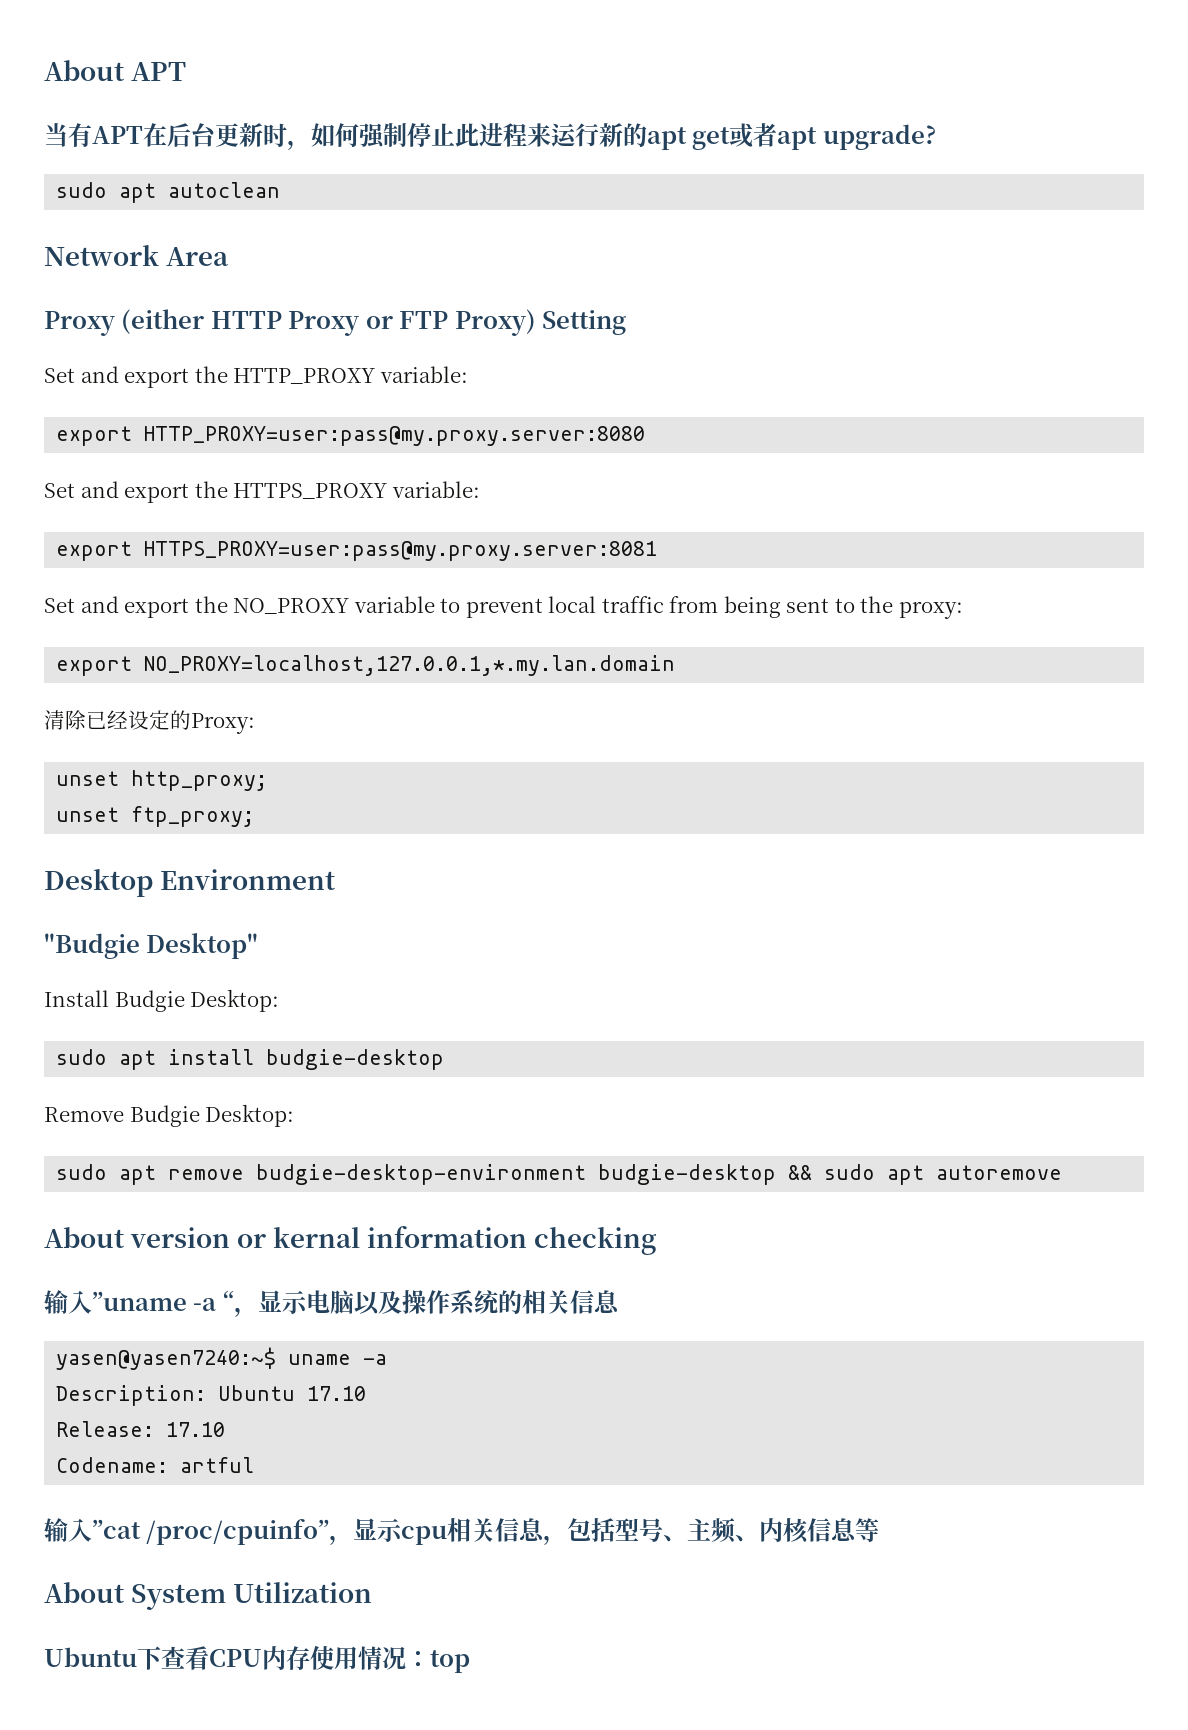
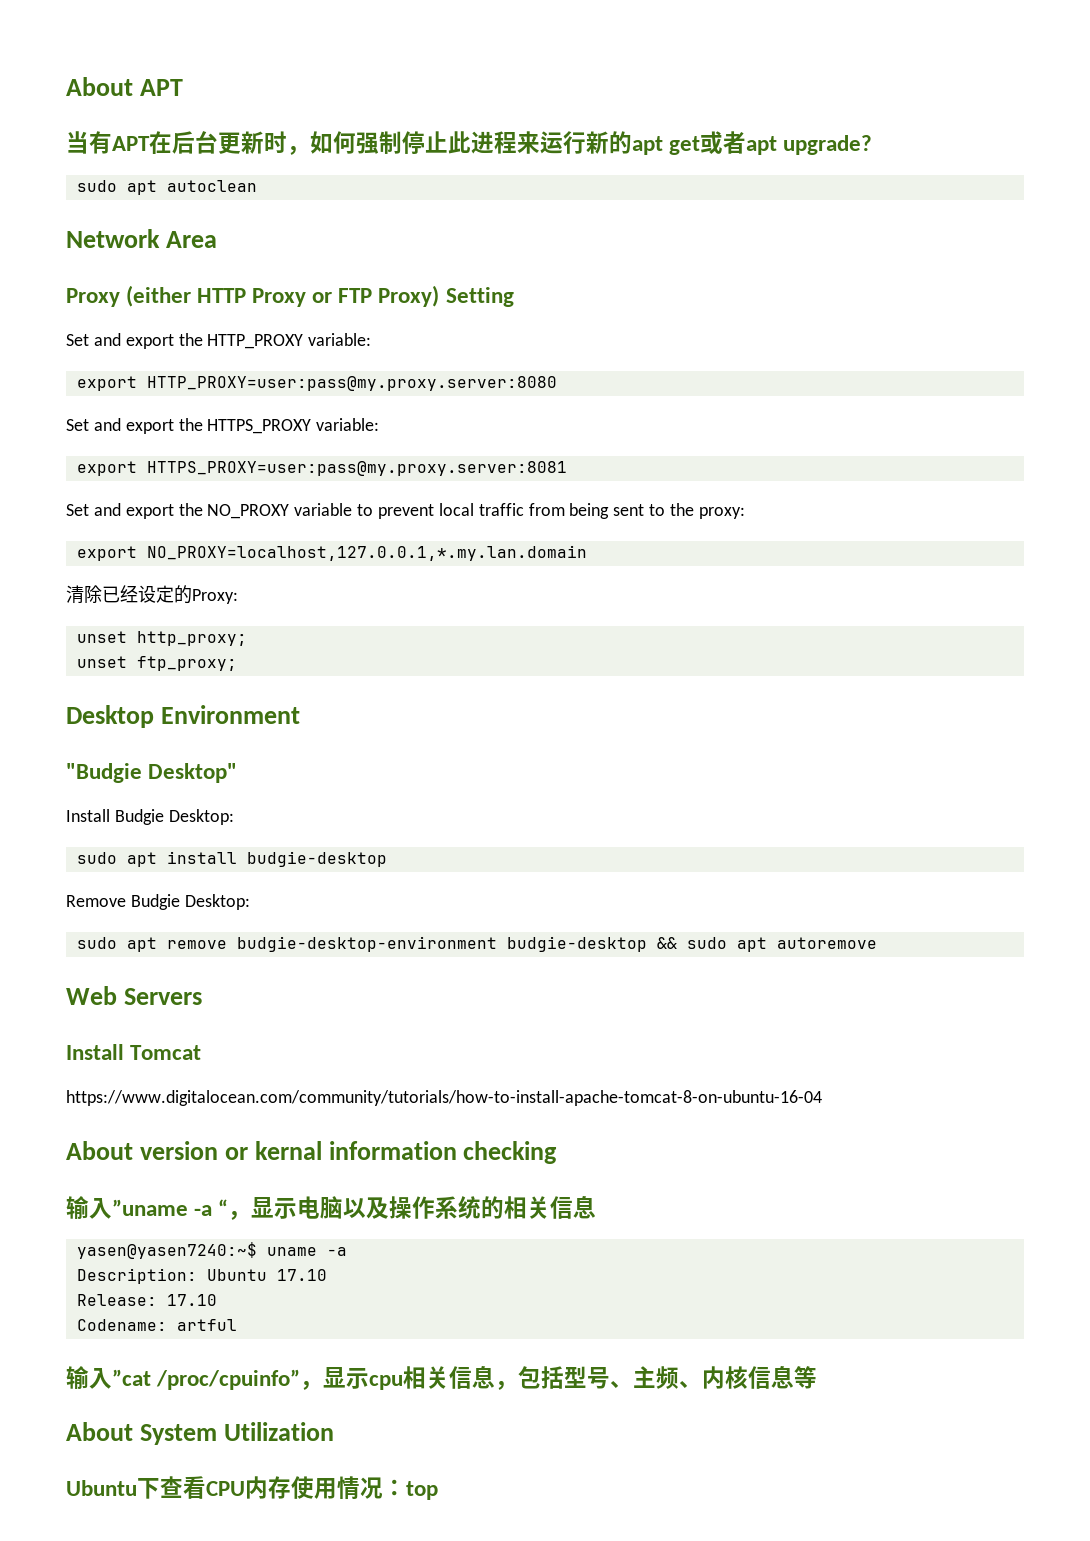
+ Web Servers
+ Install Tomcat
+ https://www.digitalocean.com/community/tutorials/how-to-install-apache-tomcat-8-on-ubuntu-16-04

